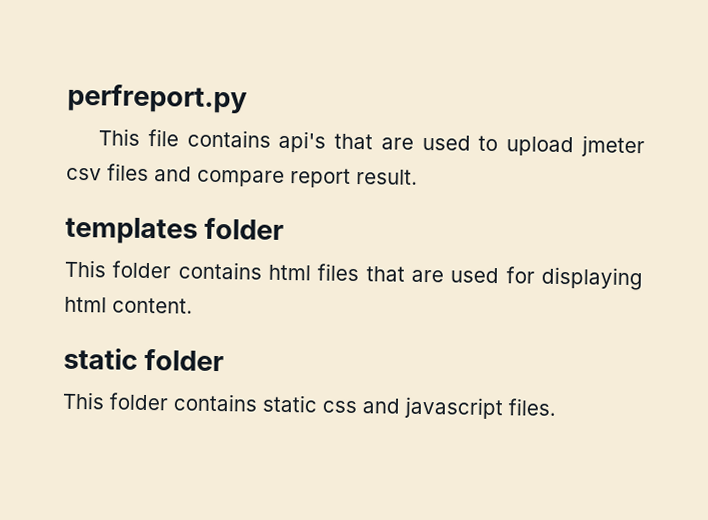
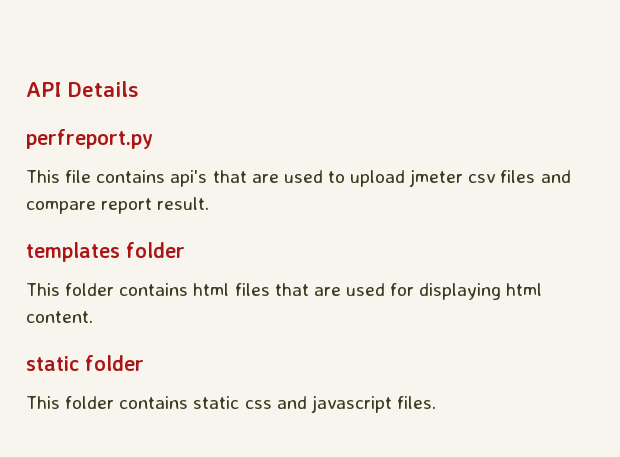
+ API Details

